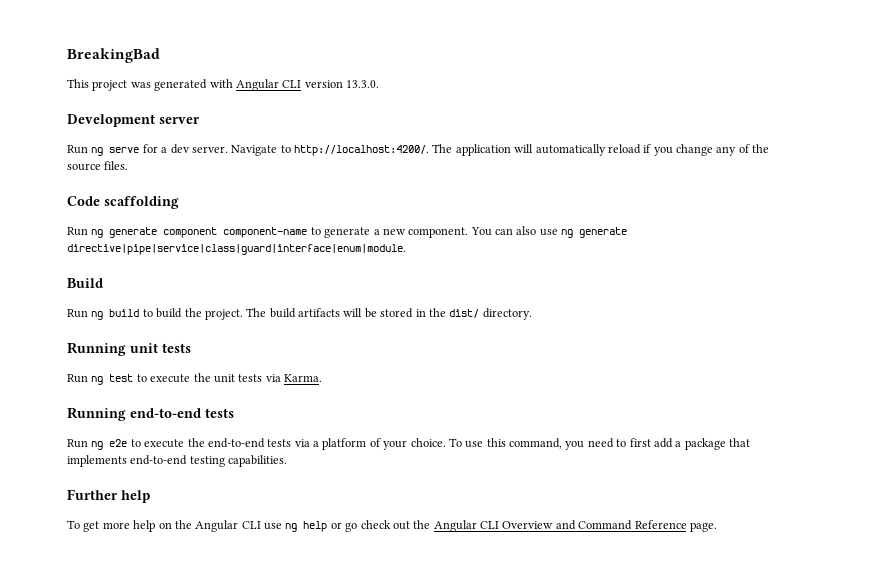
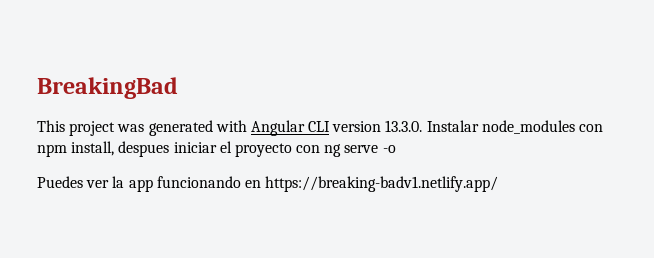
- This project was generated with Angular CLI version 13.3.0.
- Development server
- Run ng serve for a dev server. Navigate to http://localhost:4200/. The application will automatically reload if you change any of the source files.
- Code scaffolding
- Run ng generate component component-name to generate a new component. You can also use ng generate directive|pipe|service|class|guard|interface|enum|module.
- Build
- Run ng build to build the project. The build artifacts will be stored in the dist/ directory.
- Running unit tests
- Run ng test to execute the unit tests via Karma.
- Running end-to-end tests
- Run ng e2e to execute the end-to-end tests via a platform of your choice. To use this command, you need to first add a package that implements end-to-end testing capabilities.
- Further help
- To get more help on the Angular CLI use ng help or go check out the Angular CLI Overview and Command Reference page.
+ This project was generated with Angular CLI version 13.3.0. Instalar node_modules con npm install, despues iniciar el proyecto con ng serve -o
+ Puedes ver la app funcionando en https://breaking-badv1.netlify.app/

